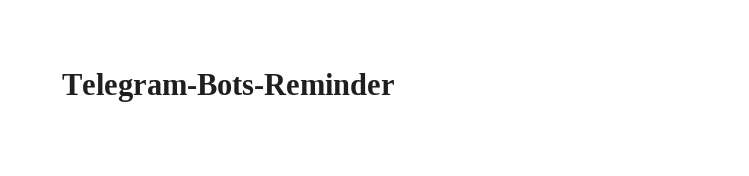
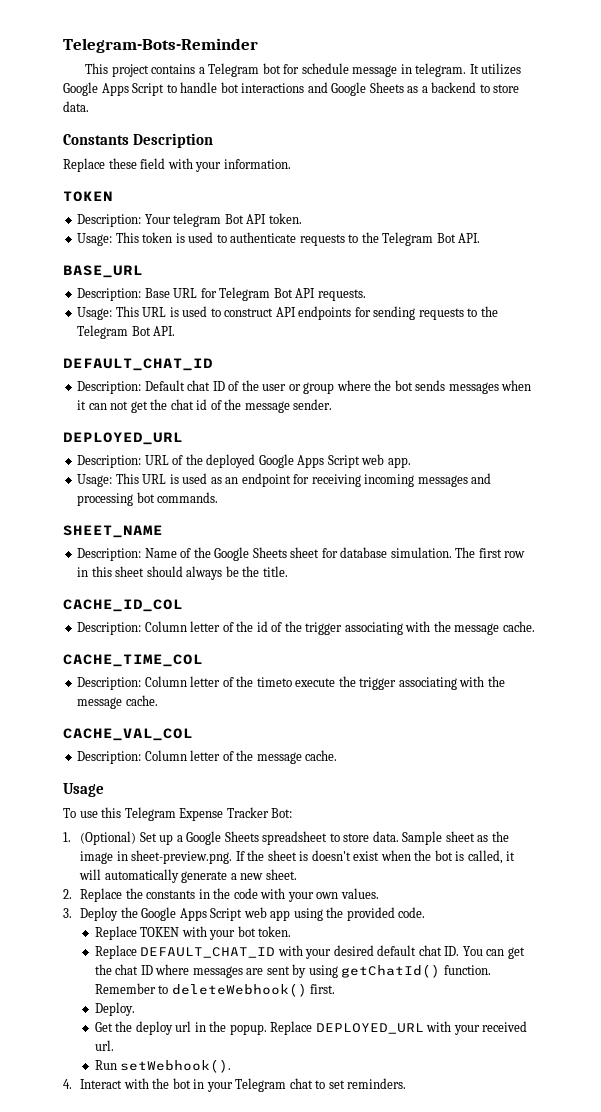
+ This project contains a Telegram bot for schedule message in telegram. It utilizes Google Apps Script to handle bot interactions and Google Sheets as a backend to store data.
+ Constants Description
+ Replace these field with your information.
+ TOKEN
+ Description: Your telegram Bot API token.
+ Usage: This token is used to authenticate requests to the Telegram Bot API.
+ BASE_URL
+ Description: Base URL for Telegram Bot API requests.
+ Usage: This URL is used to construct API endpoints for sending requests to the Telegram Bot API.
+ DEFAULT_CHAT_ID
+ Description: Default chat ID of the user or group where the bot sends messages when it can not get the chat id of the message sender.
+ DEPLOYED_URL
+ Description: URL of the deployed Google Apps Script web app.
+ Usage: This URL is used as an endpoint for receiving incoming messages and processing bot commands.
+ SHEET_NAME
+ Description: Name of the Google Sheets sheet for database simulation. The first row in this sheet should always be the title.
+ CACHE_ID_COL
+ Description: Column letter of the id of the trigger associating with the message cache.
+ CACHE_TIME_COL
+ Description: Column letter of the timeto execute the trigger associating with the message cache.
+ CACHE_VAL_COL
+ Description: Column letter of the message cache.
+ Usage
+ To use this Telegram Expense Tracker Bot:
+ 1. (Optional) Set up a Google Sheets spreadsheet to store data. Sample sheet as the image in sheet-preview.png. If the sheet is doesn't exist when the bot is called, it will automatically generate a new sheet.
+ 2. Replace the constants in the code with your own values.
+ 3. Deploy the Google Apps Script web app using the provided code.
+ Replace TOKEN with your bot token.
+ Replace DEFAULT_CHAT_ID with your desired default chat ID. You can get the chat ID where messages are sent by using getChatId() function. Remember to deleteWebhook() first.
+ Deploy.
+ Get the deploy url in the popup. Replace DEPLOYED_URL with your received url.
+ Run setWebhook().
+ 4. Interact with the bot in your Telegram chat to set reminders.

